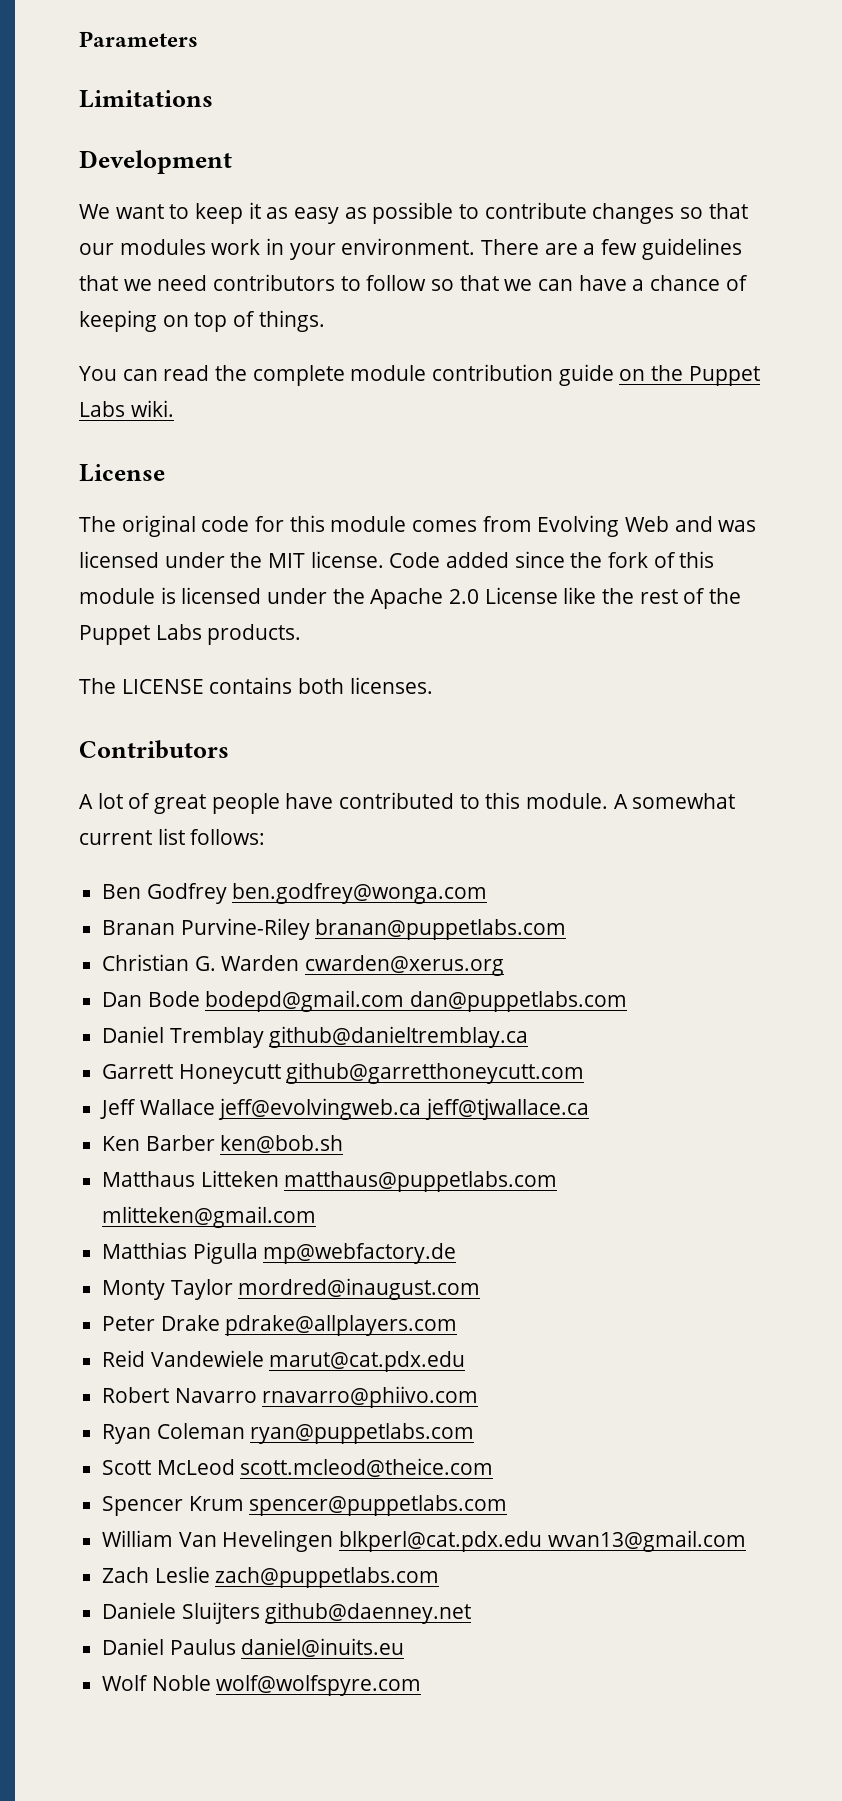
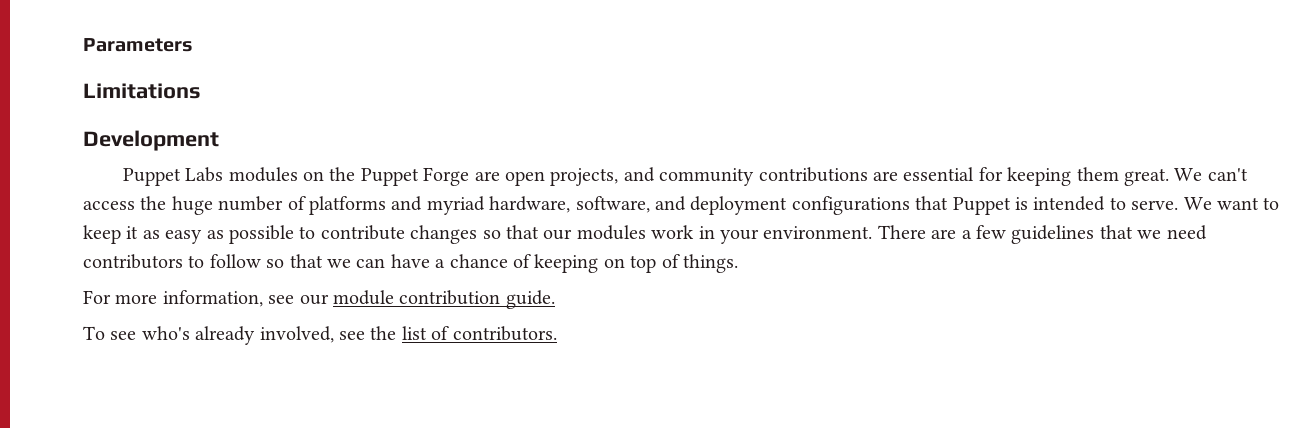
+ Puppet Labs modules on the Puppet Forge are open projects, and community contributions are essential for keeping them great. We can't access the huge number of platforms and myriad hardware, software, and deployment configurations that Puppet is intended to serve.
- You can read the complete module contribution guide on the Puppet Labs wiki.
- License
- The original code for this module comes from Evolving Web and was licensed under the MIT license. Code added since the fork of this module is licensed under the Apache 2.0 License like the rest of the Puppet Labs products.
- The LICENSE contains both licenses.
- Contributors
- A lot of great people have contributed to this module. A somewhat current list follows:
- Ben Godfrey ben.godfrey@wonga.com
- Branan Purvine-Riley branan@puppetlabs.com
- Christian G. Warden cwarden@xerus.org
- Dan Bode bodepd@gmail.com dan@puppetlabs.com
- Daniel Tremblay github@danieltremblay.ca
- Garrett Honeycutt github@garretthoneycutt.com
- Jeff Wallace jeff@evolvingweb.ca jeff@tjwallace.ca
- Ken Barber ken@bob.sh
- Matthaus Litteken matthaus@puppetlabs.com mlitteken@gmail.com
- Matthias Pigulla mp@webfactory.de
- Monty Taylor mordred@inaugust.com
- Peter Drake pdrake@allplayers.com
- Reid Vandewiele marut@cat.pdx.edu
- Robert Navarro rnavarro@phiivo.com
- Ryan Coleman ryan@puppetlabs.com
- Scott McLeod scott.mcleod@theice.com
- Spencer Krum spencer@puppetlabs.com
- William Van Hevelingen blkperl@cat.pdx.edu wvan13@gmail.com
- Zach Leslie zach@puppetlabs.com
- Daniele Sluijters github@daenney.net
- Daniel Paulus daniel@inuits.eu
- Wolf Noble wolf@wolfspyre.com
+ For more information, see our module contribution guide.
+ To see who's already involved, see the list of contributors.

